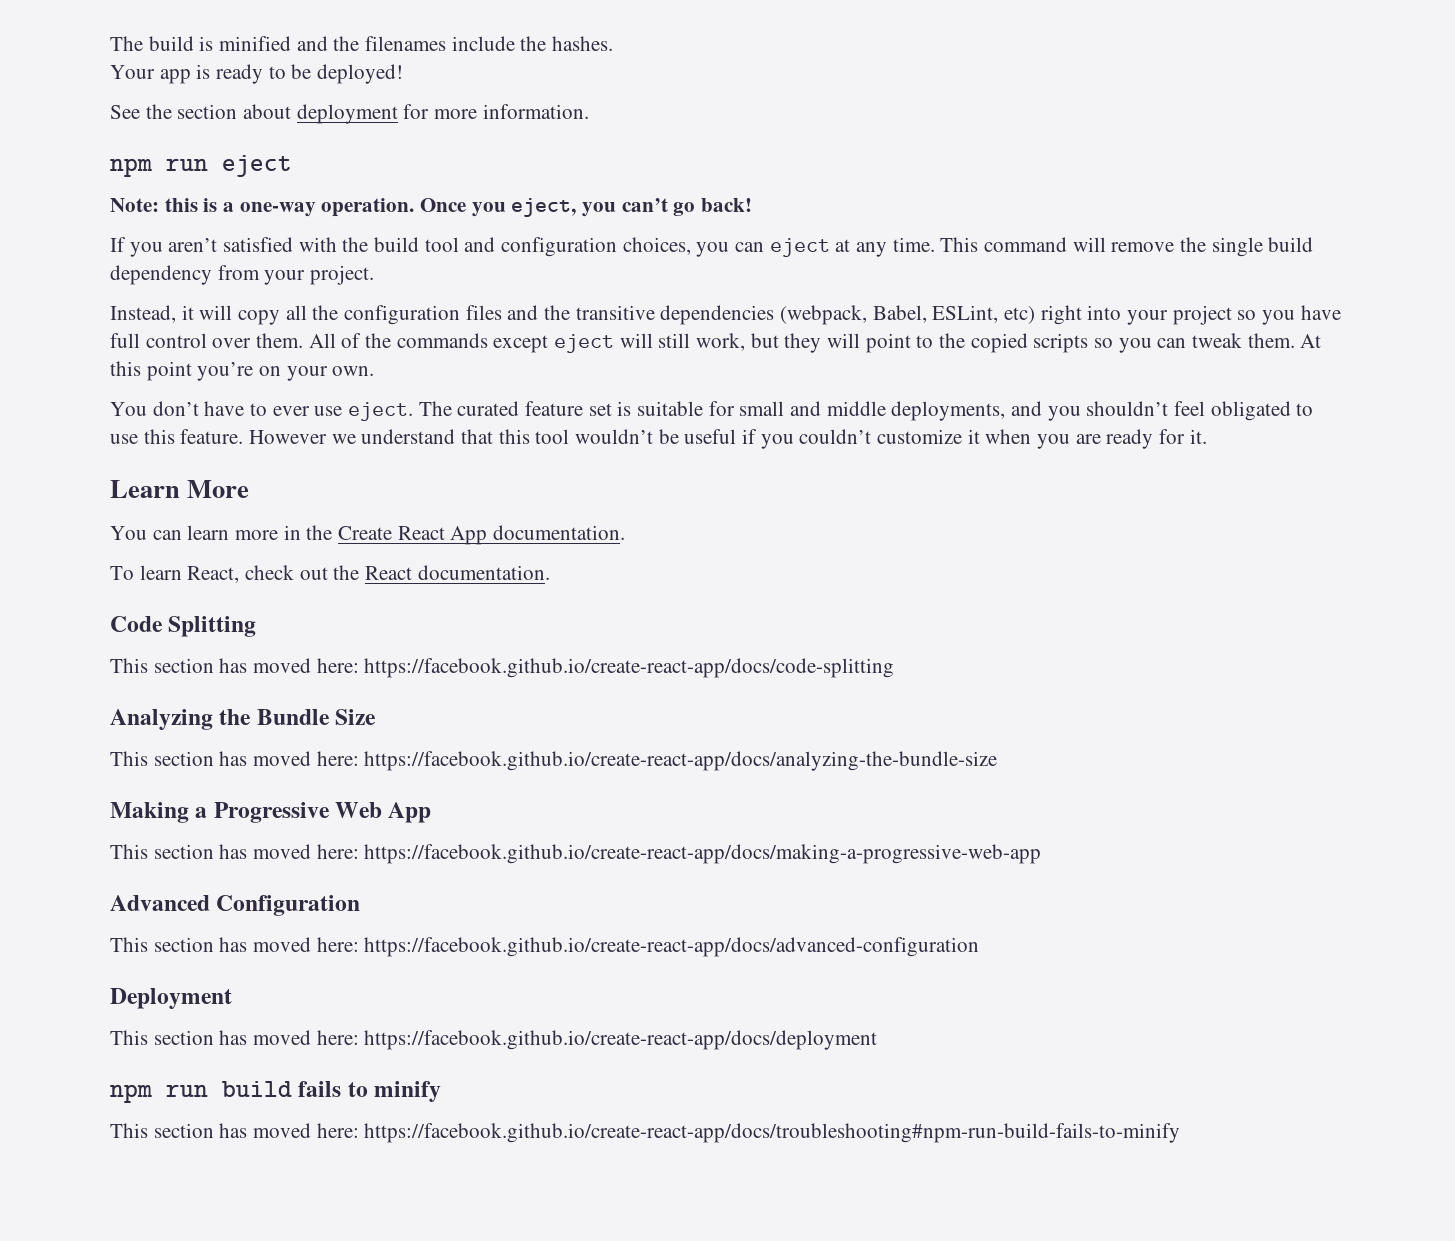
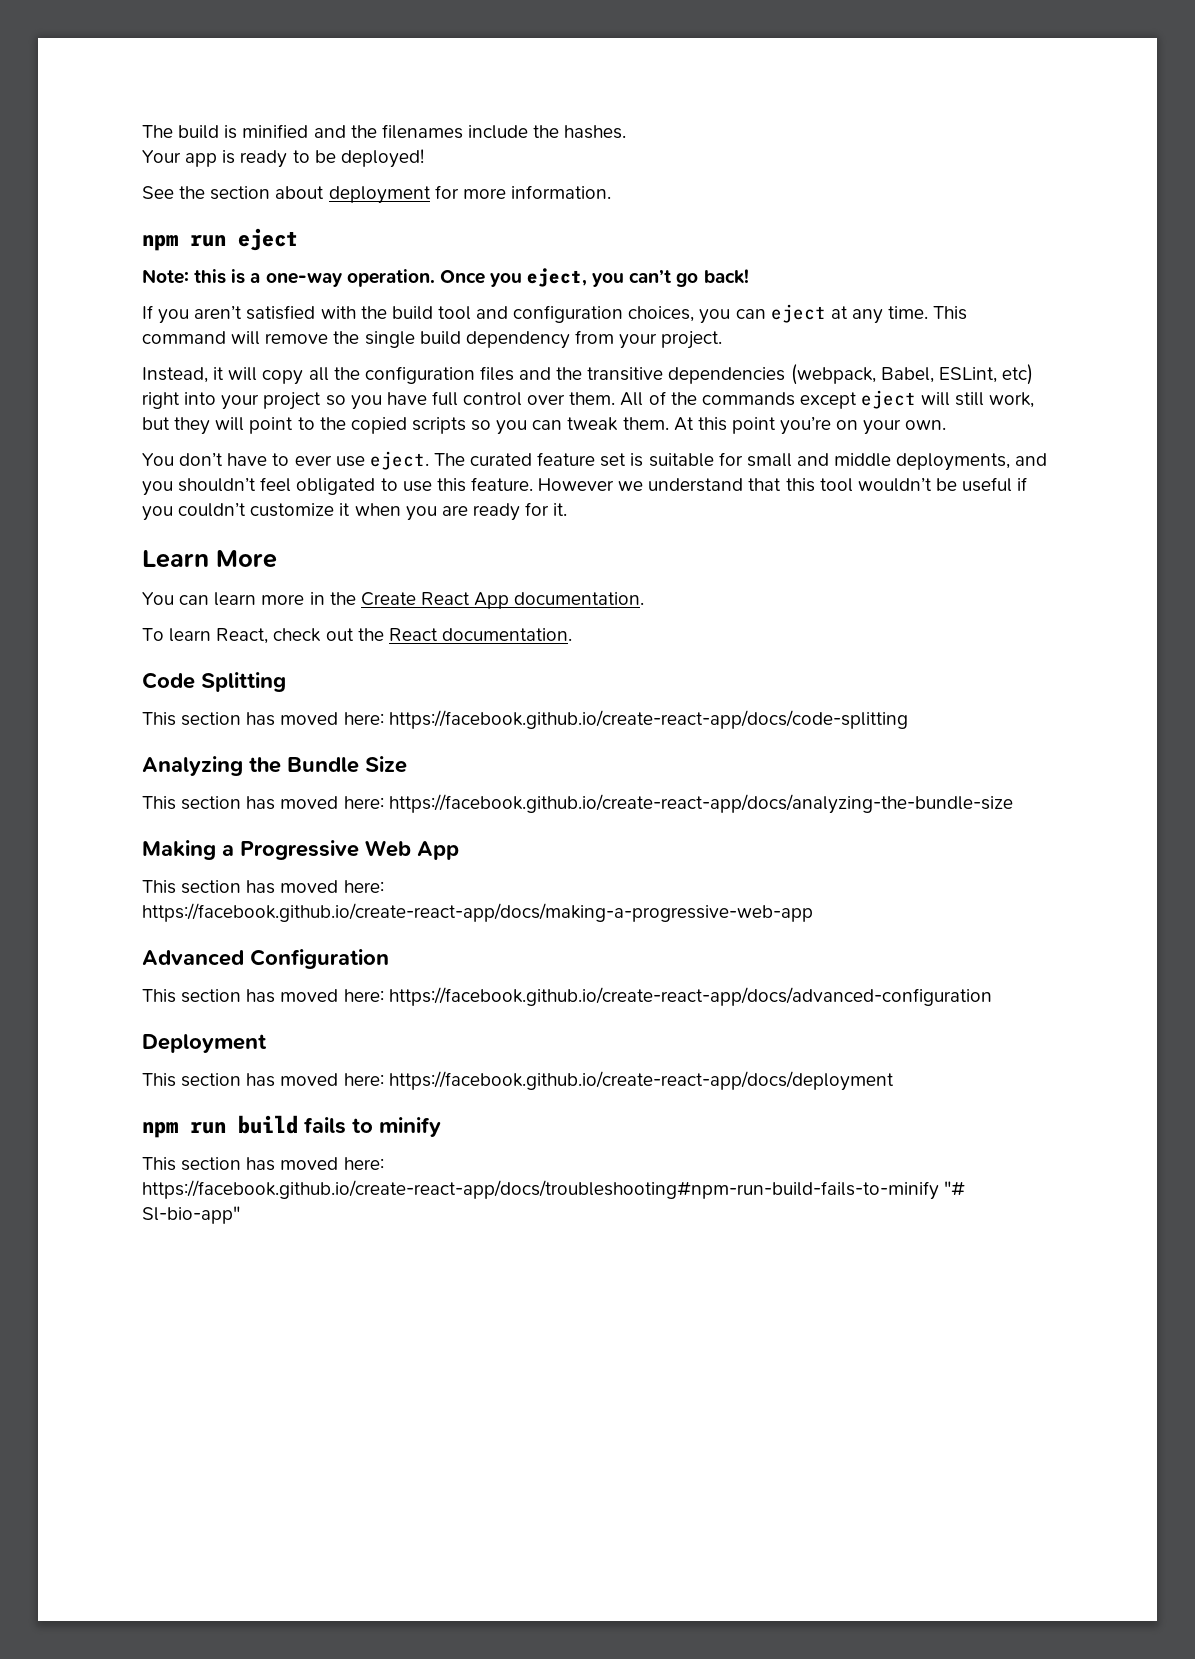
- This section has moved here: https://facebook.github.io/create-react-app/docs/troubleshooting#npm-run-build-fails-to-minify
+ This section has moved here: https://facebook.github.io/create-react-app/docs/troubleshooting#npm-run-build-fails-to-minify "# Sl-bio-app"

